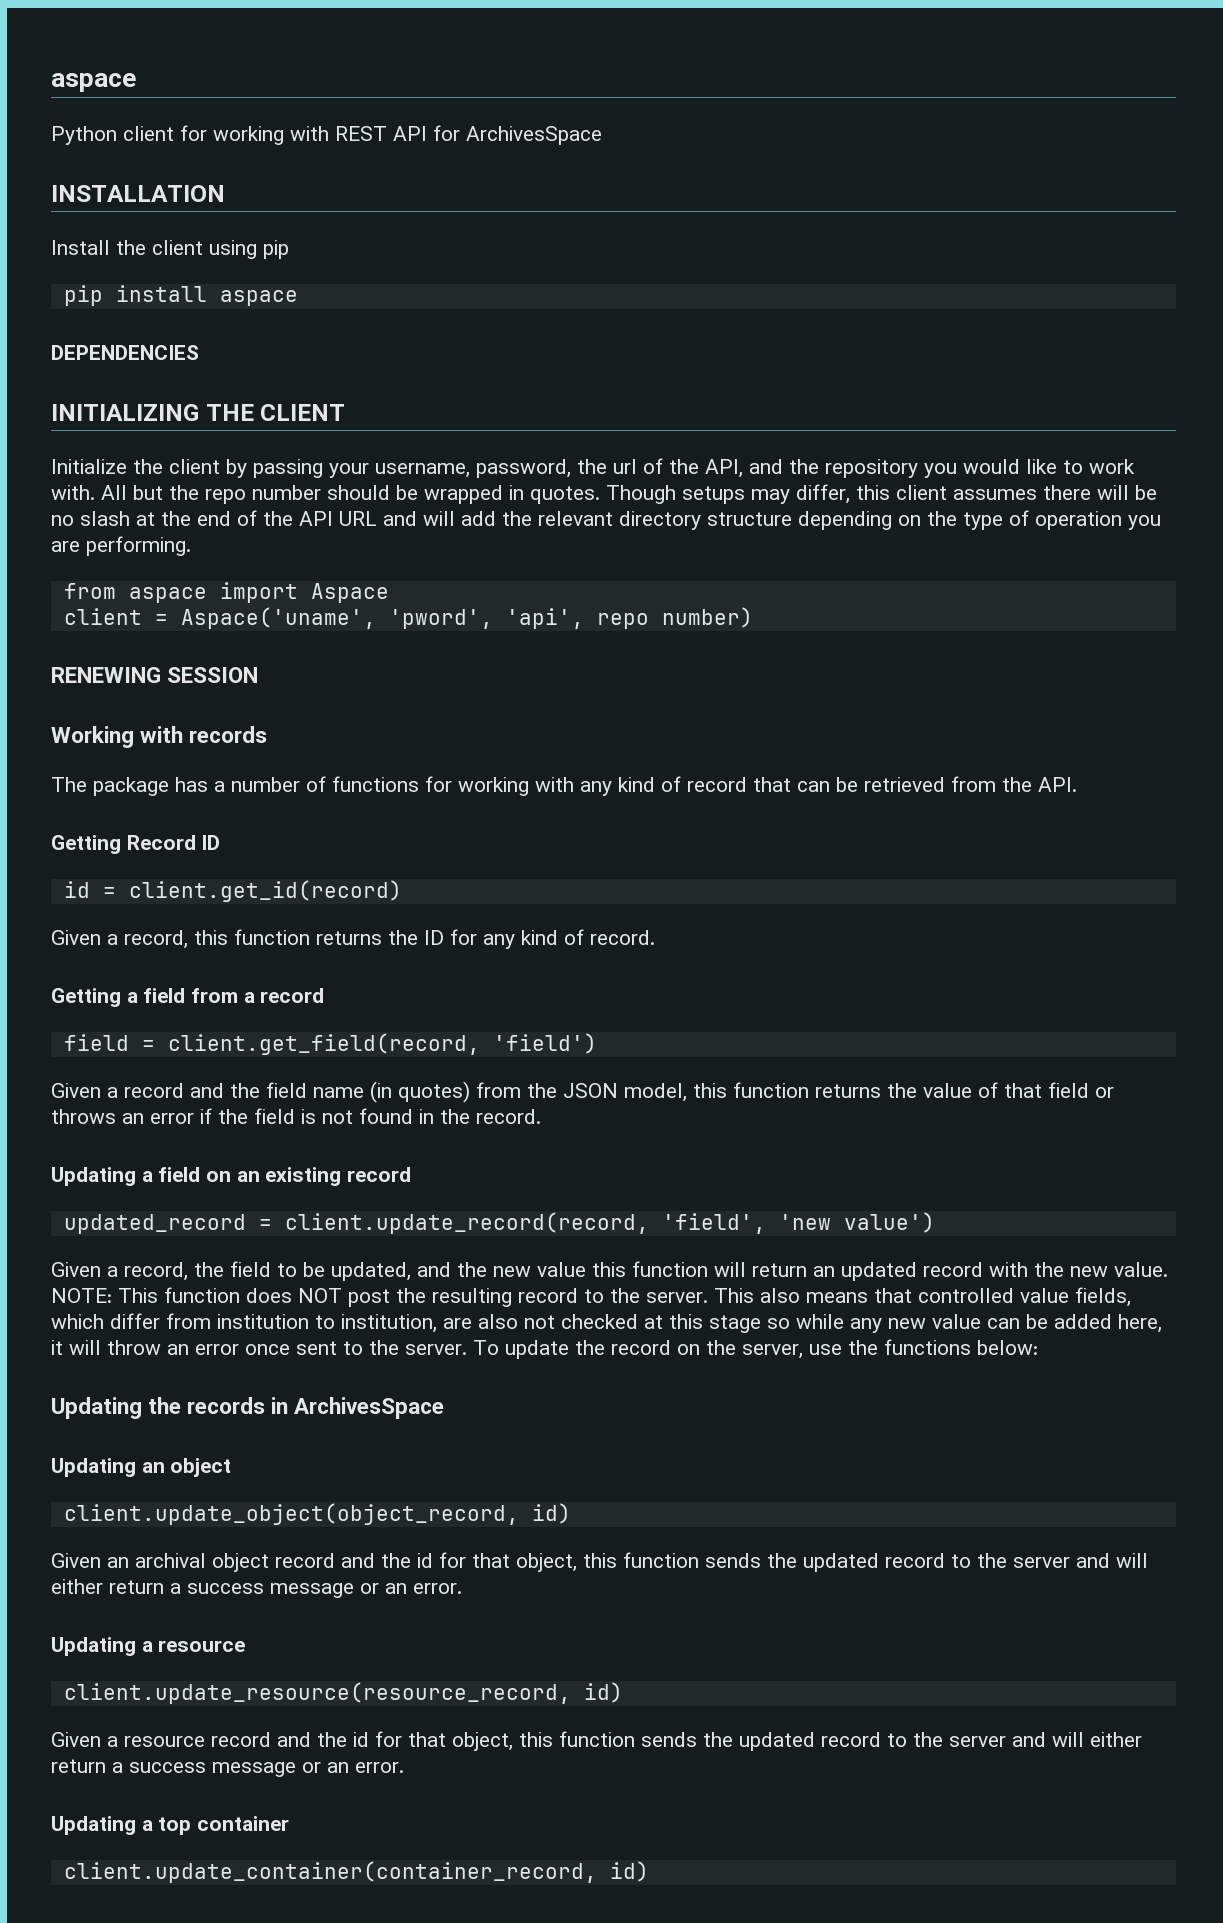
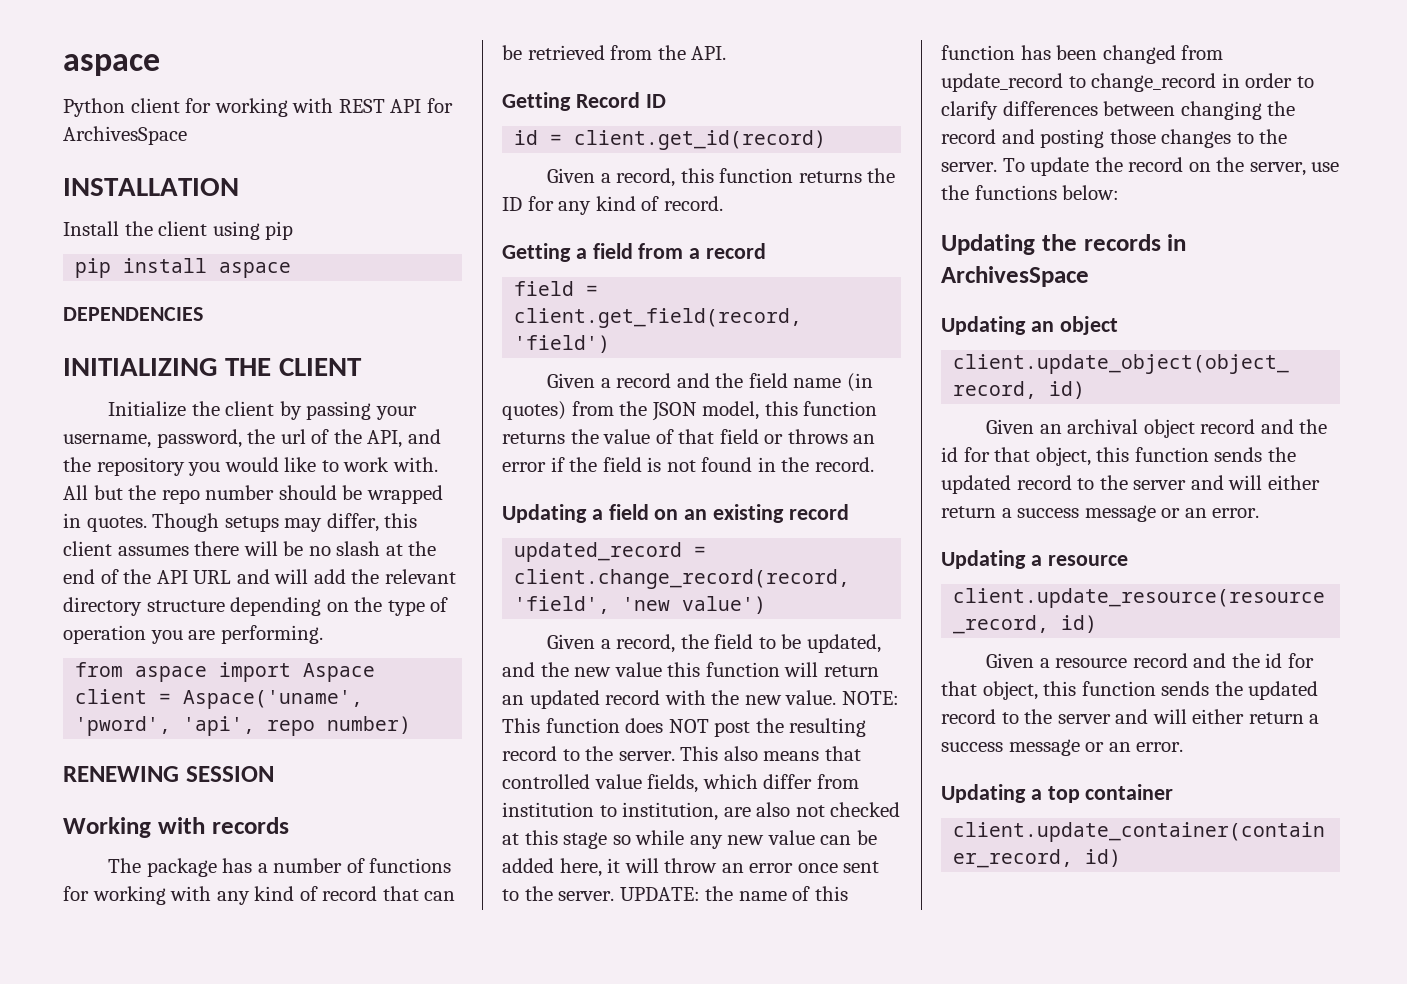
- updated_record = client.update_record(record, 'field', 'new value')
+ updated_record = client.change_record(record, 'field', 'new value')
+ UPDATE: the name of this function has been changed from update_record to change_record in order to clarify differences between changing the record and posting those changes to the server.

